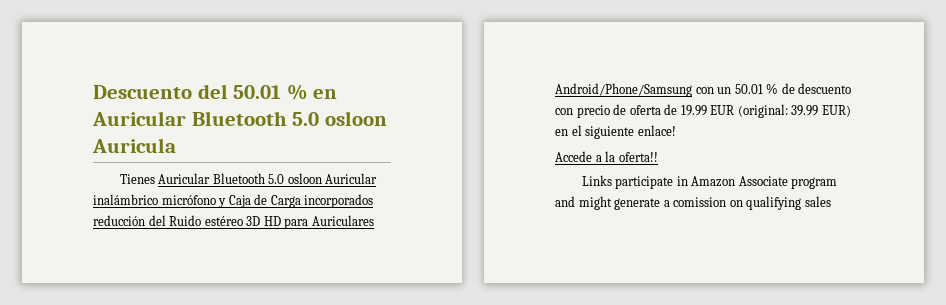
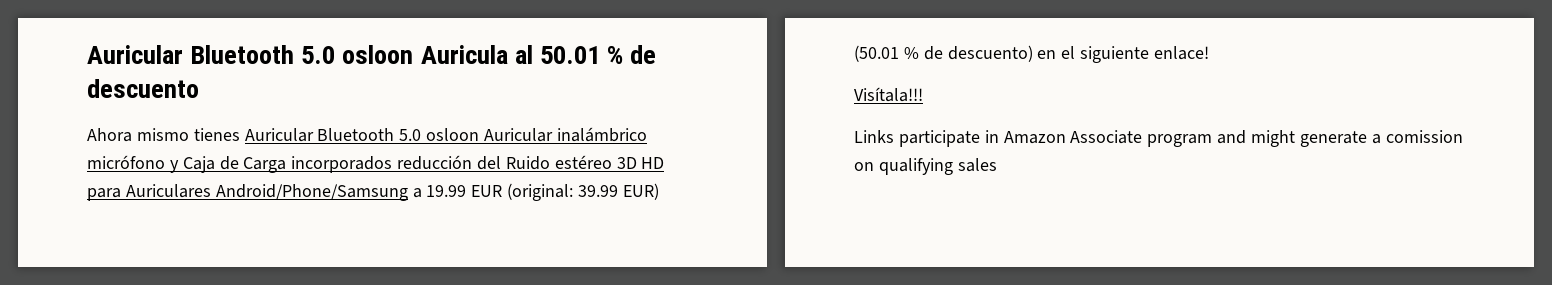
- Descuento del 50.01 % en Auricular Bluetooth 5.0 osloon Auricula
- Tienes Auricular Bluetooth 5.0 osloon Auricular inalámbrico micrófono y Caja de Carga incorporados reducción del Ruido estéreo 3D HD para Auriculares Android/Phone/Samsung con un 50.01 % de descuento con precio de oferta de 19.99 EUR (original: 39.99 EUR) en el siguiente enlace!
+ Auricular Bluetooth 5.0 osloon Auricula al 50.01 % de descuento
+ Ahora mismo tienes Auricular Bluetooth 5.0 osloon Auricular inalámbrico micrófono y Caja de Carga incorporados reducción del Ruido estéreo 3D HD para Auriculares Android/Phone/Samsung a 19.99 EUR (original: 39.99 EUR) (50.01 % de descuento) en el siguiente enlace!
- Accede a la oferta!!
+ Visítala!!!

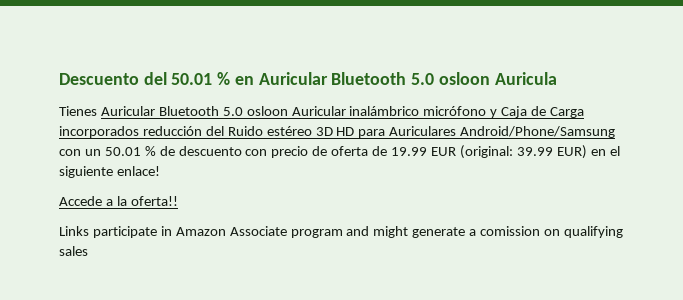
- Auricular Bluetooth 5.0 osloon Auricula al 50.01 % de descuento
- Ahora mismo tienes Auricular Bluetooth 5.0 osloon Auricular inalámbrico micrófono y Caja de Carga incorporados reducción del Ruido estéreo 3D HD para Auriculares Android/Phone/Samsung a 19.99 EUR (original: 39.99 EUR) (50.01 % de descuento) en el siguiente enlace!
+ Descuento del 50.01 % en Auricular Bluetooth 5.0 osloon Auricula
+ Tienes Auricular Bluetooth 5.0 osloon Auricular inalámbrico micrófono y Caja de Carga incorporados reducción del Ruido estéreo 3D HD para Auriculares Android/Phone/Samsung con un 50.01 % de descuento con precio de oferta de 19.99 EUR (original: 39.99 EUR) en el siguiente enlace!
- Visítala!!!
+ Accede a la oferta!!

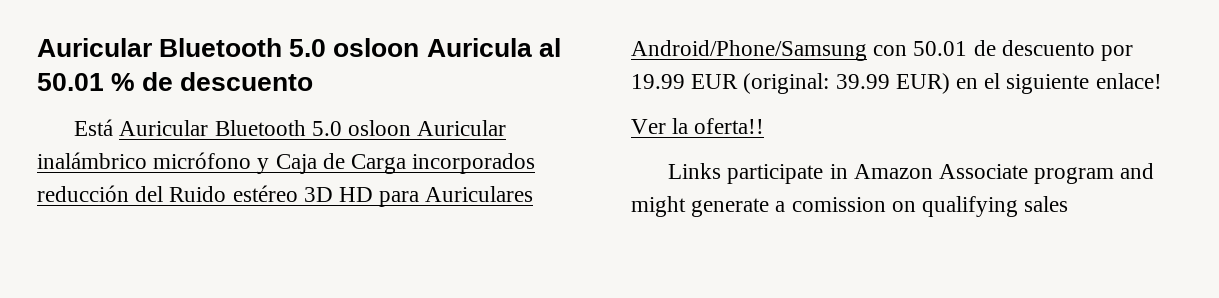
- Descuento del 50.01 % en Auricular Bluetooth 5.0 osloon Auricula
- Tienes Auricular Bluetooth 5.0 osloon Auricular inalámbrico micrófono y Caja de Carga incorporados reducción del Ruido estéreo 3D HD para Auriculares Android/Phone/Samsung con un 50.01 % de descuento con precio de oferta de 19.99 EUR (original: 39.99 EUR) en el siguiente enlace!
+ Auricular Bluetooth 5.0 osloon Auricula al 50.01 % de descuento
+ Está Auricular Bluetooth 5.0 osloon Auricular inalámbrico micrófono y Caja de Carga incorporados reducción del Ruido estéreo 3D HD para Auriculares Android/Phone/Samsung con 50.01 de descuento por 19.99 EUR (original: 39.99 EUR) en el siguiente enlace!
- Accede a la oferta!!
+ Ver la oferta!!

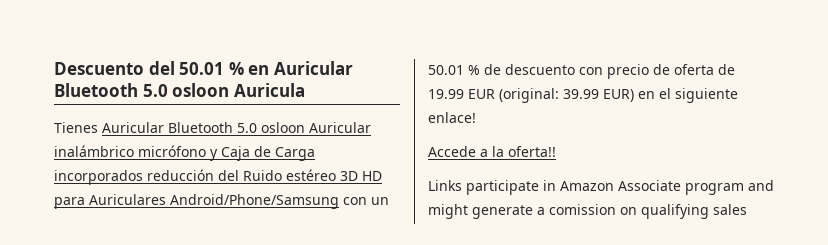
- Auricular Bluetooth 5.0 osloon Auricula al 50.01 % de descuento
- Está Auricular Bluetooth 5.0 osloon Auricular inalámbrico micrófono y Caja de Carga incorporados reducción del Ruido estéreo 3D HD para Auriculares Android/Phone/Samsung con 50.01 de descuento por 19.99 EUR (original: 39.99 EUR) en el siguiente enlace!
+ Descuento del 50.01 % en Auricular Bluetooth 5.0 osloon Auricula
+ Tienes Auricular Bluetooth 5.0 osloon Auricular inalámbrico micrófono y Caja de Carga incorporados reducción del Ruido estéreo 3D HD para Auriculares Android/Phone/Samsung con un 50.01 % de descuento con precio de oferta de 19.99 EUR (original: 39.99 EUR) en el siguiente enlace!
- Ver la oferta!!
+ Accede a la oferta!!

